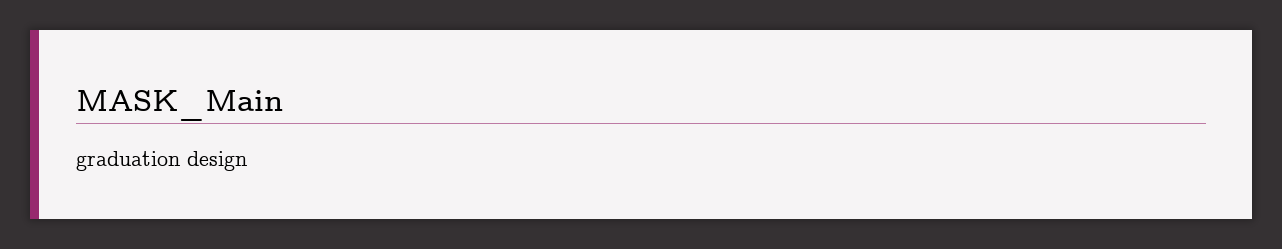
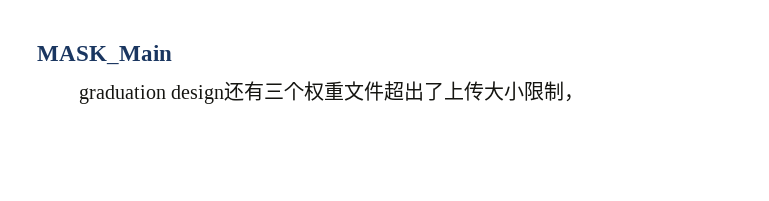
- graduation design
+ graduation design还有三个权重文件超出了上传大小限制，

